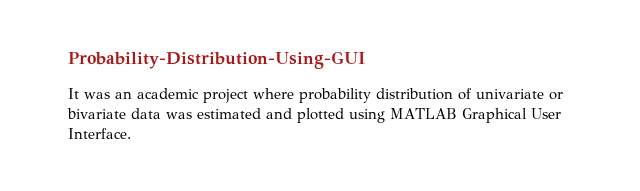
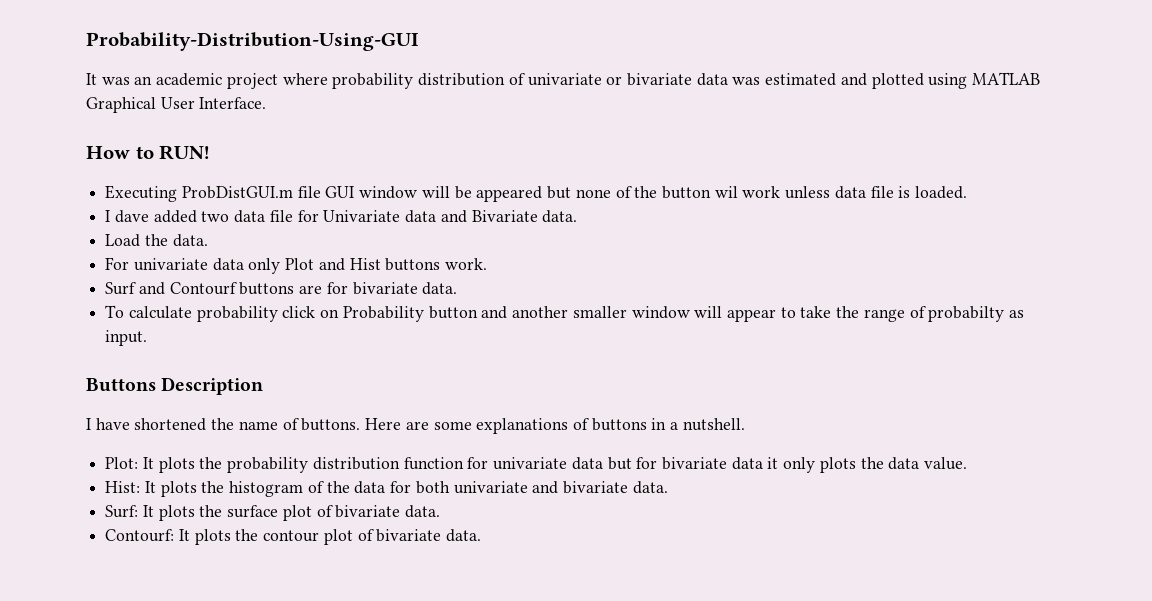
+ How to RUN!
+ Executing ProbDistGUI.m file GUI window will be appeared but none of the button wil work unless data file is loaded.
+ I dave added two data file for Univariate data and Bivariate data.
+ Load the data.
+ For univariate data only Plot and Hist buttons work.
+ Surf and Contourf buttons are for bivariate data.
+ To calculate probability click on Probability button and another smaller window will appear to take the range of probabilty as input.
+ Buttons Description
+ I have shortened the name of buttons. Here are some explanations of buttons in a nutshell.
+ Plot: It plots the probability distribution function for univariate data but for bivariate data it only plots the data value.
+ Hist: It plots the histogram of the data for both univariate and bivariate data.
+ Surf: It plots the surface plot of bivariate data.
+ Contourf: It plots the contour plot of bivariate data.

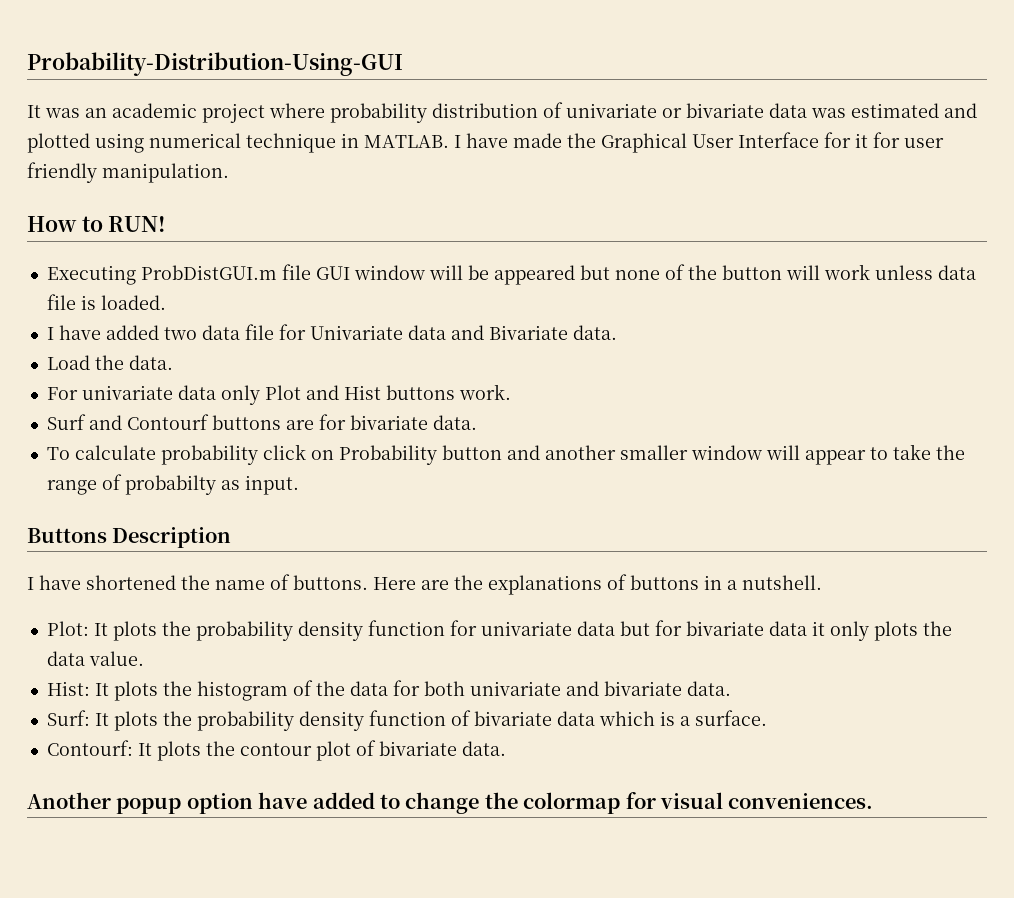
- It was an academic project where probability distribution of univariate or bivariate data was estimated and plotted using MATLAB Graphical User Interface.
+ It was an academic project where probability distribution of univariate or bivariate data was estimated and plotted using numerical technique in MATLAB. I have made the Graphical User Interface for it for user friendly manipulation.
- Executing ProbDistGUI.m file GUI window will be appeared but none of the button wil work unless data file is loaded.
+ Executing ProbDistGUI.m file GUI window will be appeared but none of the button will work unless data file is loaded.
- I dave added two data file for Univariate data and Bivariate data.
+ I have added two data file for Univariate data and Bivariate data.
- Here are some explanations of buttons in a nutshell.
+ Here are the explanations of buttons in a nutshell.
- Plot: It plots the probability distribution function for univariate data but for bivariate data it only plots the data value.
+ Plot: It plots the probability density function for univariate data but for bivariate data it only plots the data value.
- Surf: It plots the surface plot of bivariate data.
+ Surf: It plots the probability density function of bivariate data which is a surface.
+ Another popup option have added to change the colormap for visual conveniences.

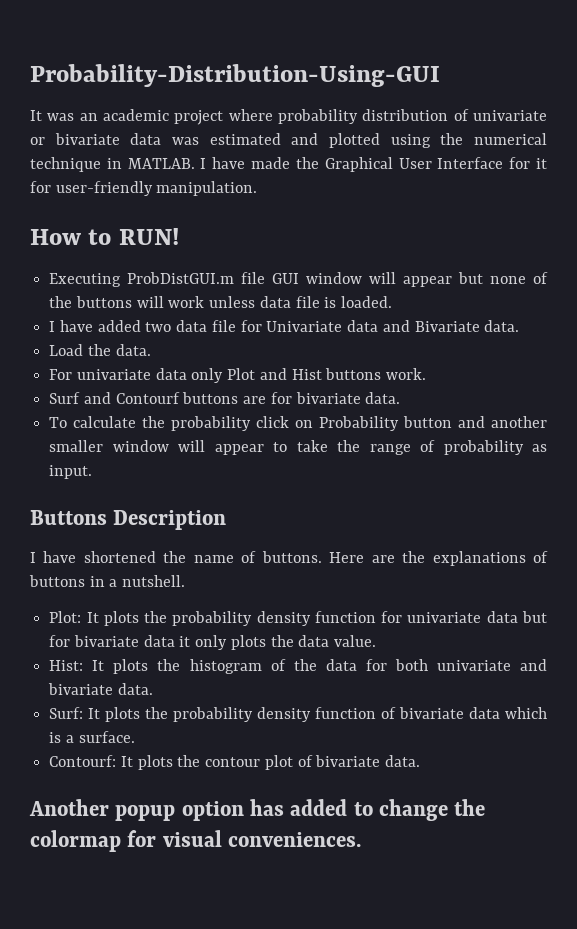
- It was an academic project where probability distribution of univariate or bivariate data was estimated and plotted using numerical technique in MATLAB.
+ It was an academic project where probability distribution of univariate or bivariate data was estimated and plotted using the numerical technique in MATLAB.
- I have made the Graphical User Interface for it for user friendly manipulation.
+ I have made the Graphical User Interface for it for user-friendly manipulation.
- Executing ProbDistGUI.m file GUI window will be appeared but none of the button will work unless data file is loaded.
+ Executing ProbDistGUI.m file GUI window will appear but none of the buttons will work unless data file is loaded.
- To calculate probability click on Probability button and another smaller window will appear to take the range of probabilty as input.
+ To calculate the probability click on Probability button and another smaller window will appear to take the range of probability as input.
- Another popup option have added to change the colormap for visual conveniences.
+ Another popup option has added to change the colormap for visual conveniences.

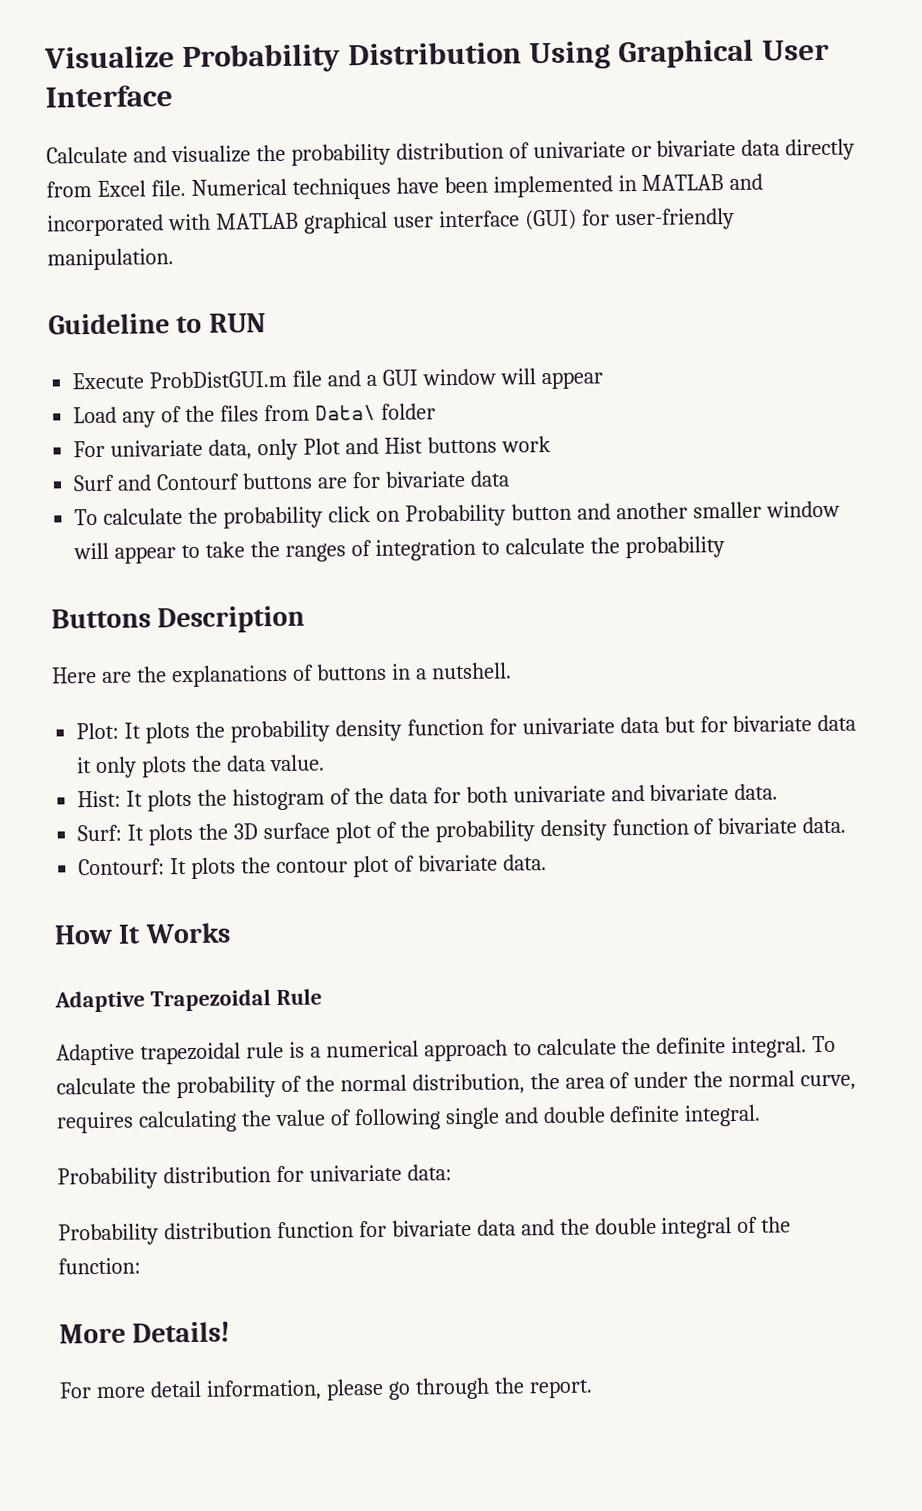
- Probability-Distribution-Using-GUI
- It was an academic project where probability distribution of univariate or bivariate data was estimated and plotted using the numerical technique in MATLAB. I have made the Graphical User Interface for it for user-friendly manipulation.
- How to RUN!
- Executing ProbDistGUI.m file GUI window will appear but none of the buttons will work unless data file is loaded.
- I have added two data file for Univariate data and Bivariate data.
- Load the data.
+ Visualize Probability Distribution Using Graphical User Interface
+ Calculate and visualize the probability distribution of univariate or bivariate data directly from Excel file. Numerical techniques have been implemented in MATLAB and incorporated with MATLAB graphical user interface (GUI) for user-friendly manipulation.
+ Guideline to RUN
+ Execute ProbDistGUI.m file and a GUI window will appear
+ Load any of the files from Data\ folder
- For univariate data only Plot and Hist buttons work.
+ For univariate data, only Plot and Hist buttons work
- Surf and Contourf buttons are for bivariate data.
+ Surf and Contourf buttons are for bivariate data
- To calculate the probability click on Probability button and another smaller window will appear to take the range of probability as input.
+ To calculate the probability click on Probability button and another smaller window will appear to take the ranges of integration to calculate the probability
- I have shortened the name of buttons.
- Surf: It plots the probability density function of bivariate data which is a surface.
+ Surf: It plots the 3D surface plot of the probability density function of bivariate data.
- Another popup option has added to change the colormap for visual conveniences.
+ How It Works
+ Adaptive Trapezoidal Rule
+ Adaptive trapezoidal rule is a numerical approach to calculate the definite integral. To calculate the probability of the normal distribution, the area of under the normal curve, requires calculating the value of following single and double definite integral.
+ Probability distribution for univariate data:
+ Probability distribution function for bivariate data and the double integral of the function:
+ More Details!
+ For more detail information, please go through the report.

